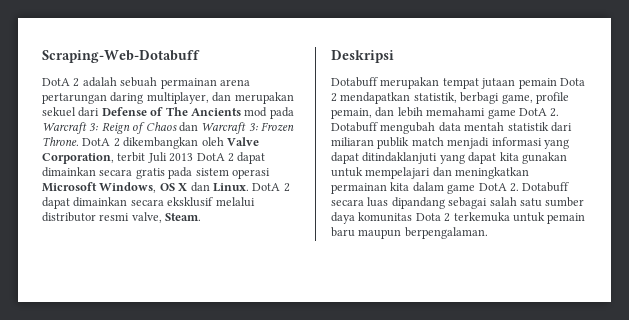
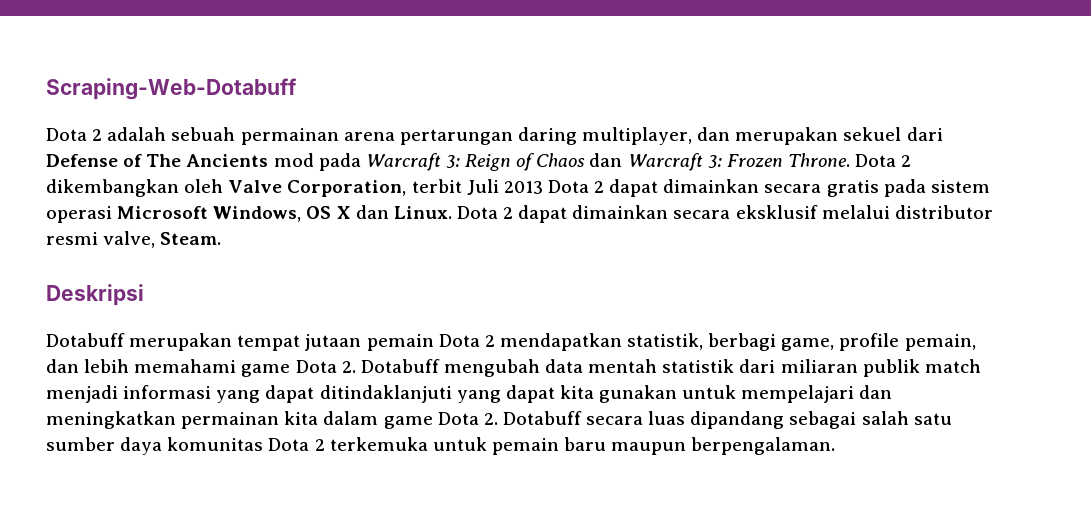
- DotA 2 adalah sebuah permainan arena pertarungan daring multiplayer, dan merupakan sekuel dari Defense of The Ancients mod pada Warcraft 3: Reign of Chaos dan Warcraft 3: Frozen Throne.
+ Dota 2 adalah sebuah permainan arena pertarungan daring multiplayer, dan merupakan sekuel dari Defense of The Ancients mod pada Warcraft 3: Reign of Chaos dan Warcraft 3: Frozen Throne.
- DotA 2 dikembangkan oleh Valve Corporation, terbit Juli 2013 DotA 2 dapat dimainkan secara gratis pada sistem operasi Microsoft Windows, OS X dan Linux.
+ Dota 2 dikembangkan oleh Valve Corporation, terbit Juli 2013 Dota 2 dapat dimainkan secara gratis pada sistem operasi Microsoft Windows, OS X dan Linux.
- DotA 2 dapat dimainkan secara eksklusif melalui distributor resmi valve, Steam.
+ Dota 2 dapat dimainkan secara eksklusif melalui distributor resmi valve, Steam.
- Dotabuff merupakan tempat jutaan pemain Dota 2 mendapatkan statistik, berbagi game, profile pemain, dan lebih memahami game DotA 2. Dotabuff mengubah data mentah statistik dari miliaran publik match menjadi informasi yang dapat ditindaklanjuti yang dapat kita gunakan untuk mempelajari dan meningkatkan permainan kita dalam game DotA 2. Dotabuff secara luas dipandang sebagai salah satu sumber daya komunitas Dota 2 terkemuka untuk pemain baru maupun berpengalaman.
+ Dotabuff merupakan tempat jutaan pemain Dota 2 mendapatkan statistik, berbagi game, profile pemain, dan lebih memahami game Dota 2. Dotabuff mengubah data mentah statistik dari miliaran publik match menjadi informasi yang dapat ditindaklanjuti yang dapat kita gunakan untuk mempelajari dan meningkatkan permainan kita dalam game Dota 2. Dotabuff secara luas dipandang sebagai salah satu sumber daya komunitas Dota 2 terkemuka untuk pemain baru maupun berpengalaman.

